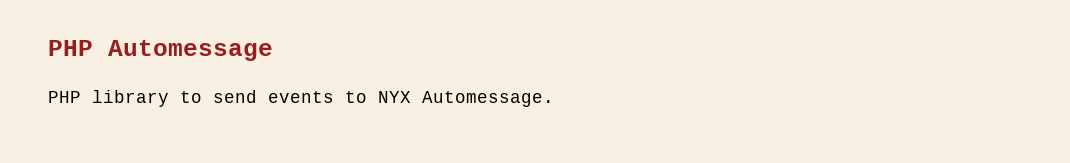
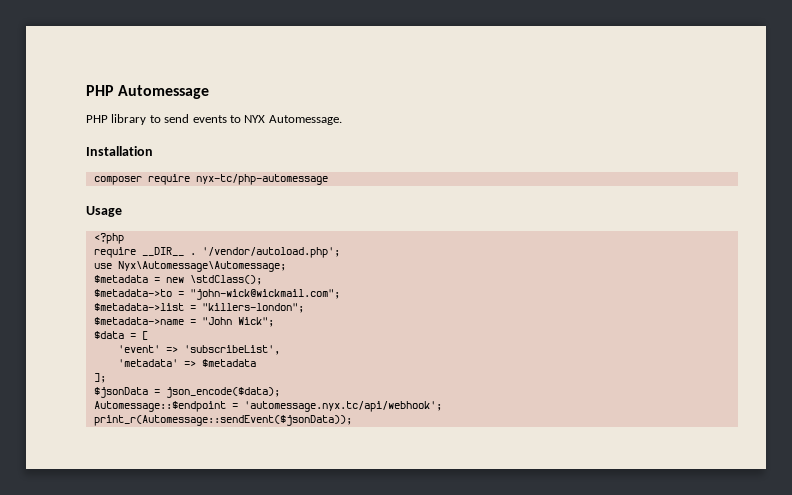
+ Installation
+ composer require nyx-tc/php-automessage
+ Usage
+ <?php
+ require __DIR__ . '/vendor/autoload.php';
+ use Nyx\Automessage\Automessage;
+ $metadata = new \stdClass();
+ $metadata->to = "john-wick@wickmail.com";
+ $metadata->list = "killers-london";
+ $metadata->name = "John Wick";
+ $data = [
+ 'event' => 'subscribeList',
+ 'metadata' => $metadata
+ ];
+ $jsonData = json_encode($data);
+ Automessage::$endpoint = 'automessage.nyx.tc/api/webhook';
+ print_r(Automessage::sendEvent($jsonData));

